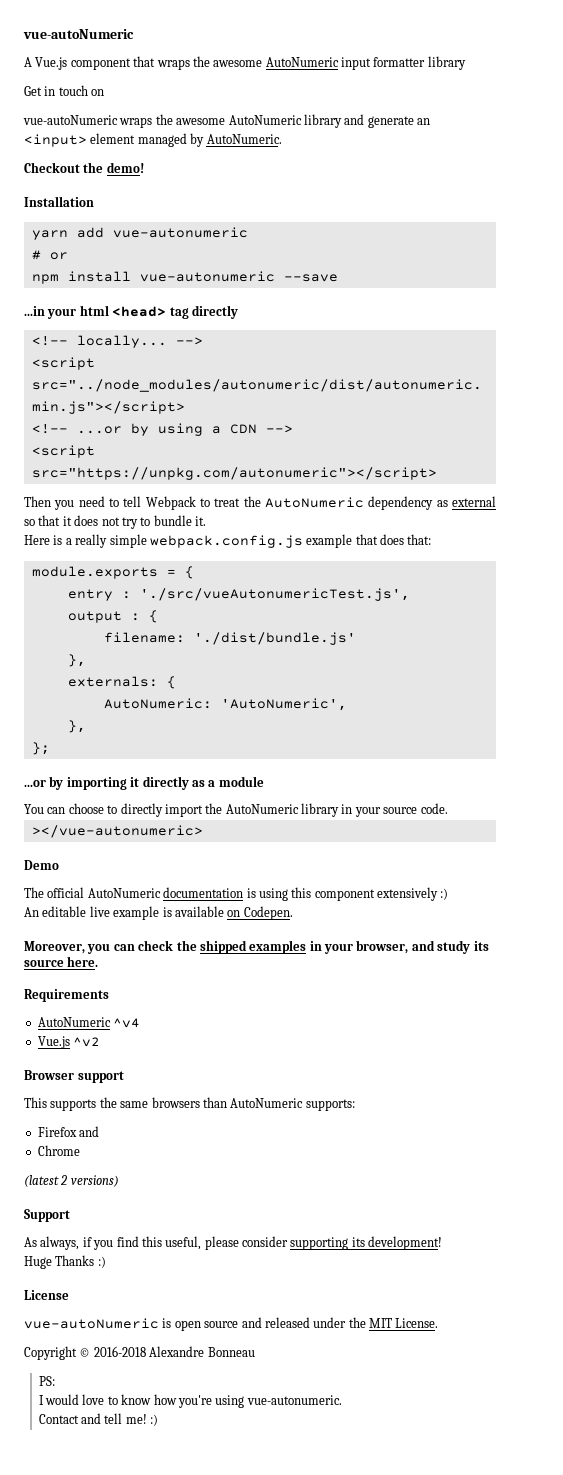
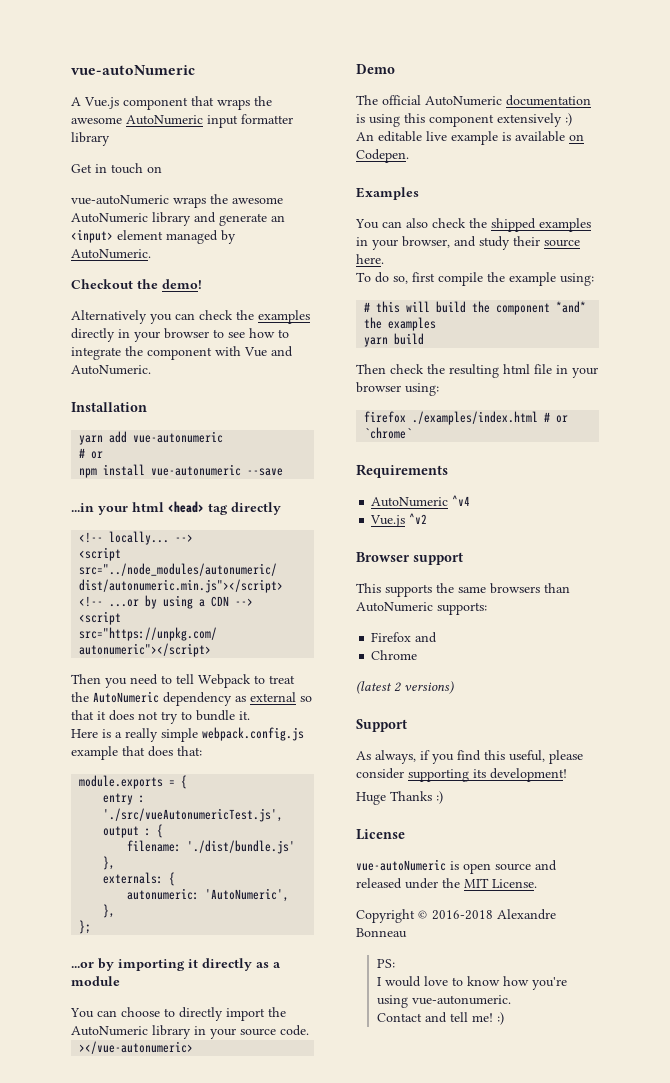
+ Alternatively you can check the examples directly in your browser to see how to integrate the component with Vue and AutoNumeric.
- AutoNumeric: 'AutoNumeric',
+ autonumeric: 'AutoNumeric',
- Moreover, you can check the shipped examples in your browser, and study its source here.
+ Examples
+ You can also check the shipped examples in your browser, and study their source here.
+ To do so, first compile the example using:
+ # this will build the component *and* the examples
+ yarn build
+ Then check the resulting html file in your browser using:
+ firefox ./examples/index.html # or `chrome`

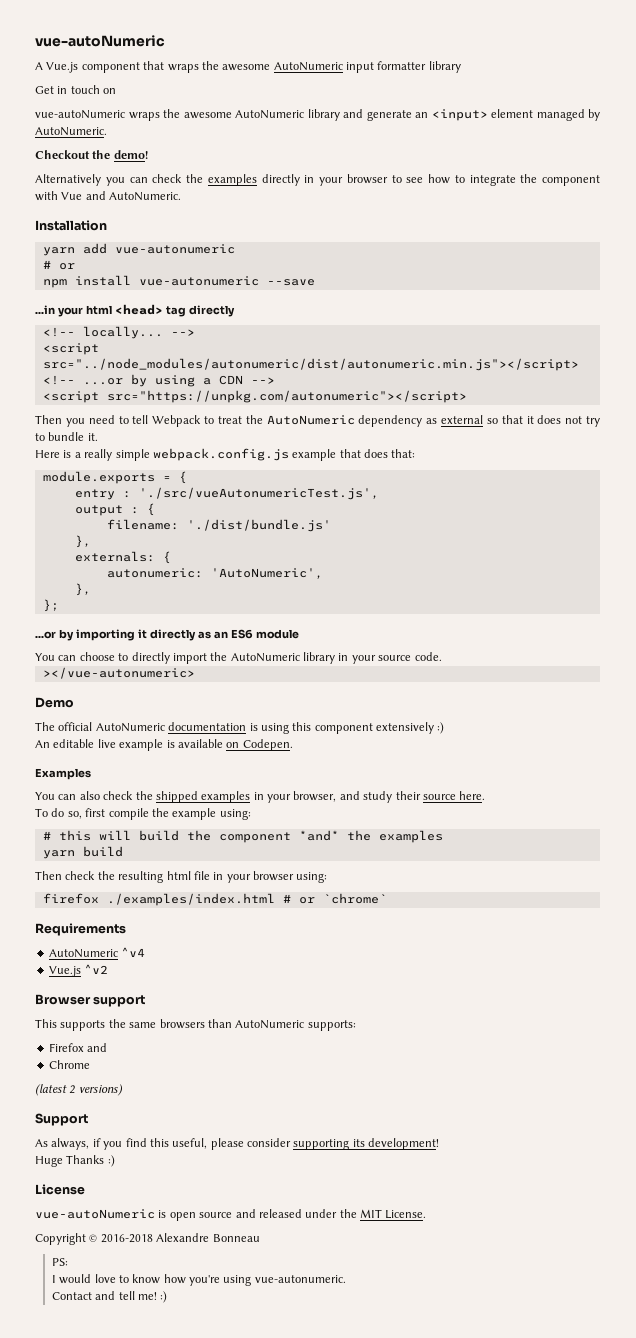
- ...or by importing it directly as a module
+ ...or by importing it directly as an ES6 module

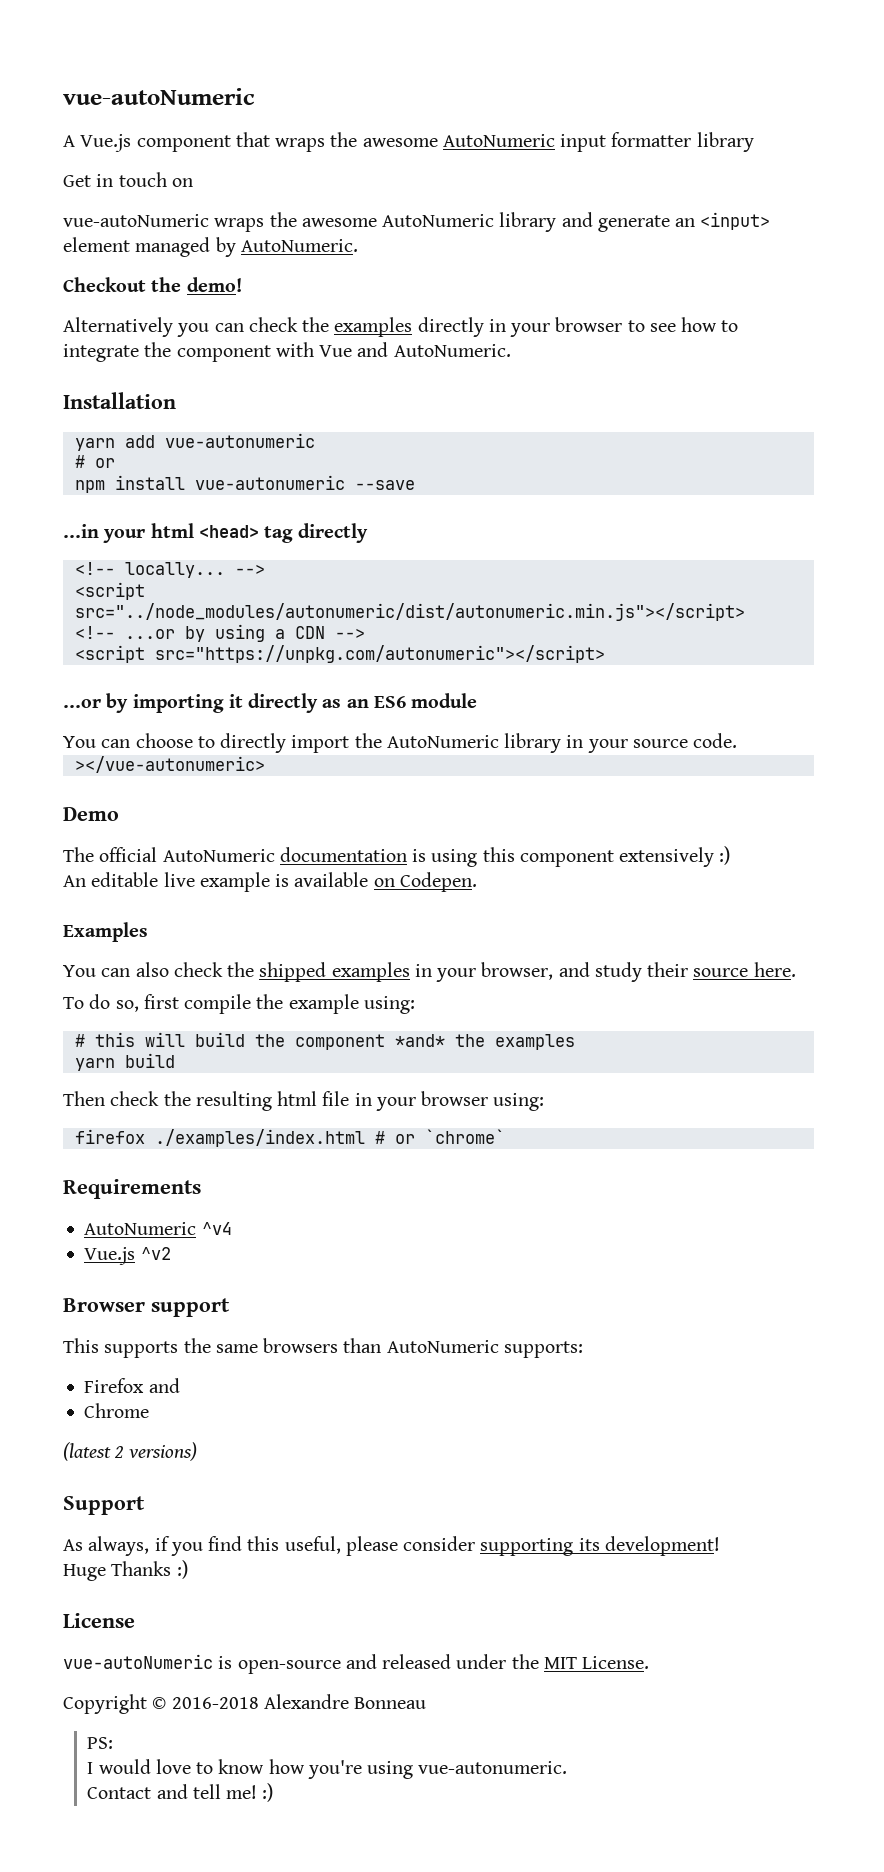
- Then you need to tell Webpack to treat the AutoNumeric dependency as external so that it does not try to bundle it.
- Here is a really simple webpack.config.js example that does that:
- module.exports = {
- entry : './src/vueAutonumericTest.js',
- output : {
- filename: './dist/bundle.js'
- },
- externals: {
- autonumeric: 'AutoNumeric',
- },
- };
- vue-autoNumeric is open source and released under the MIT License.
+ vue-autoNumeric is open-source and released under the MIT License.

